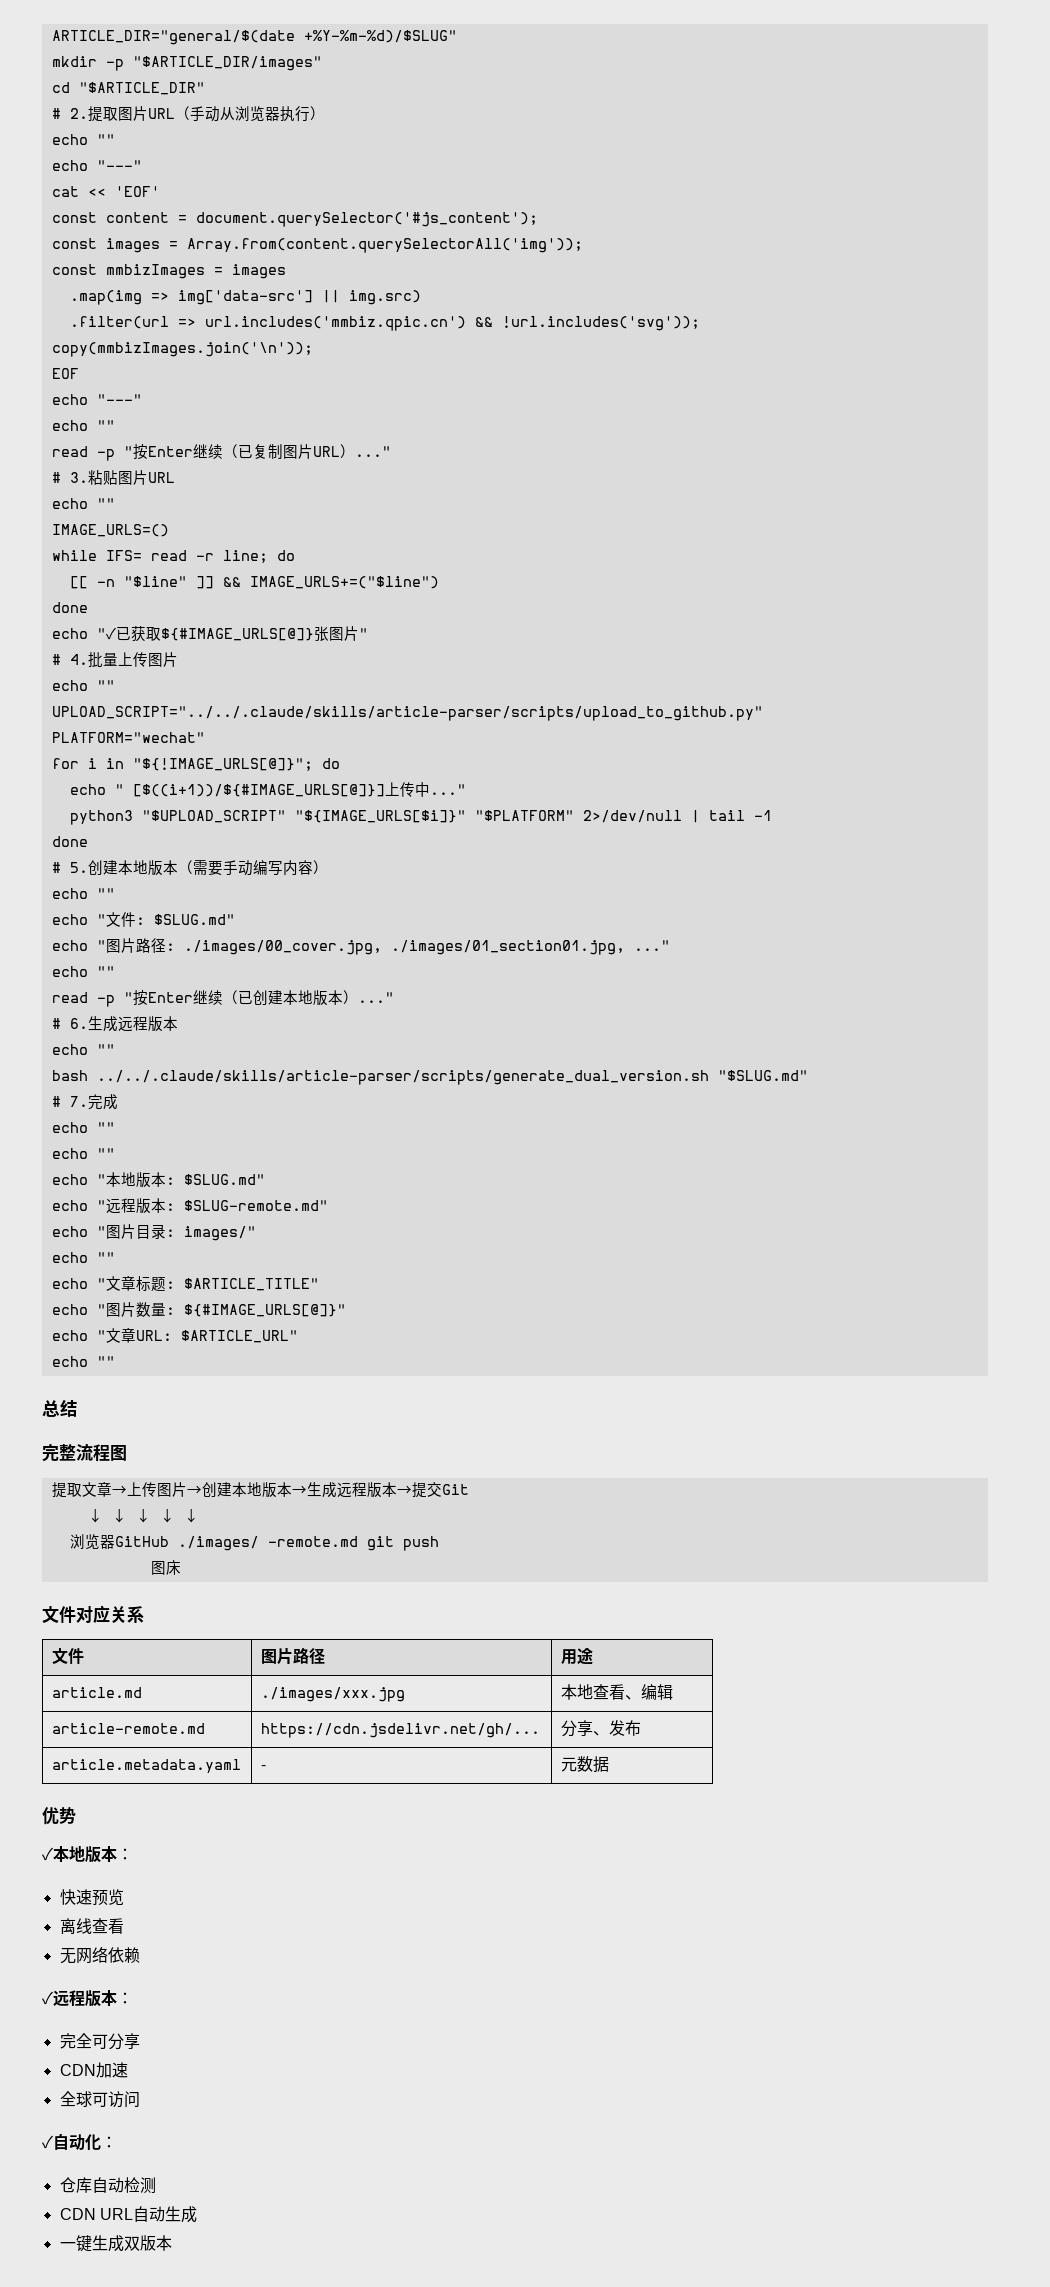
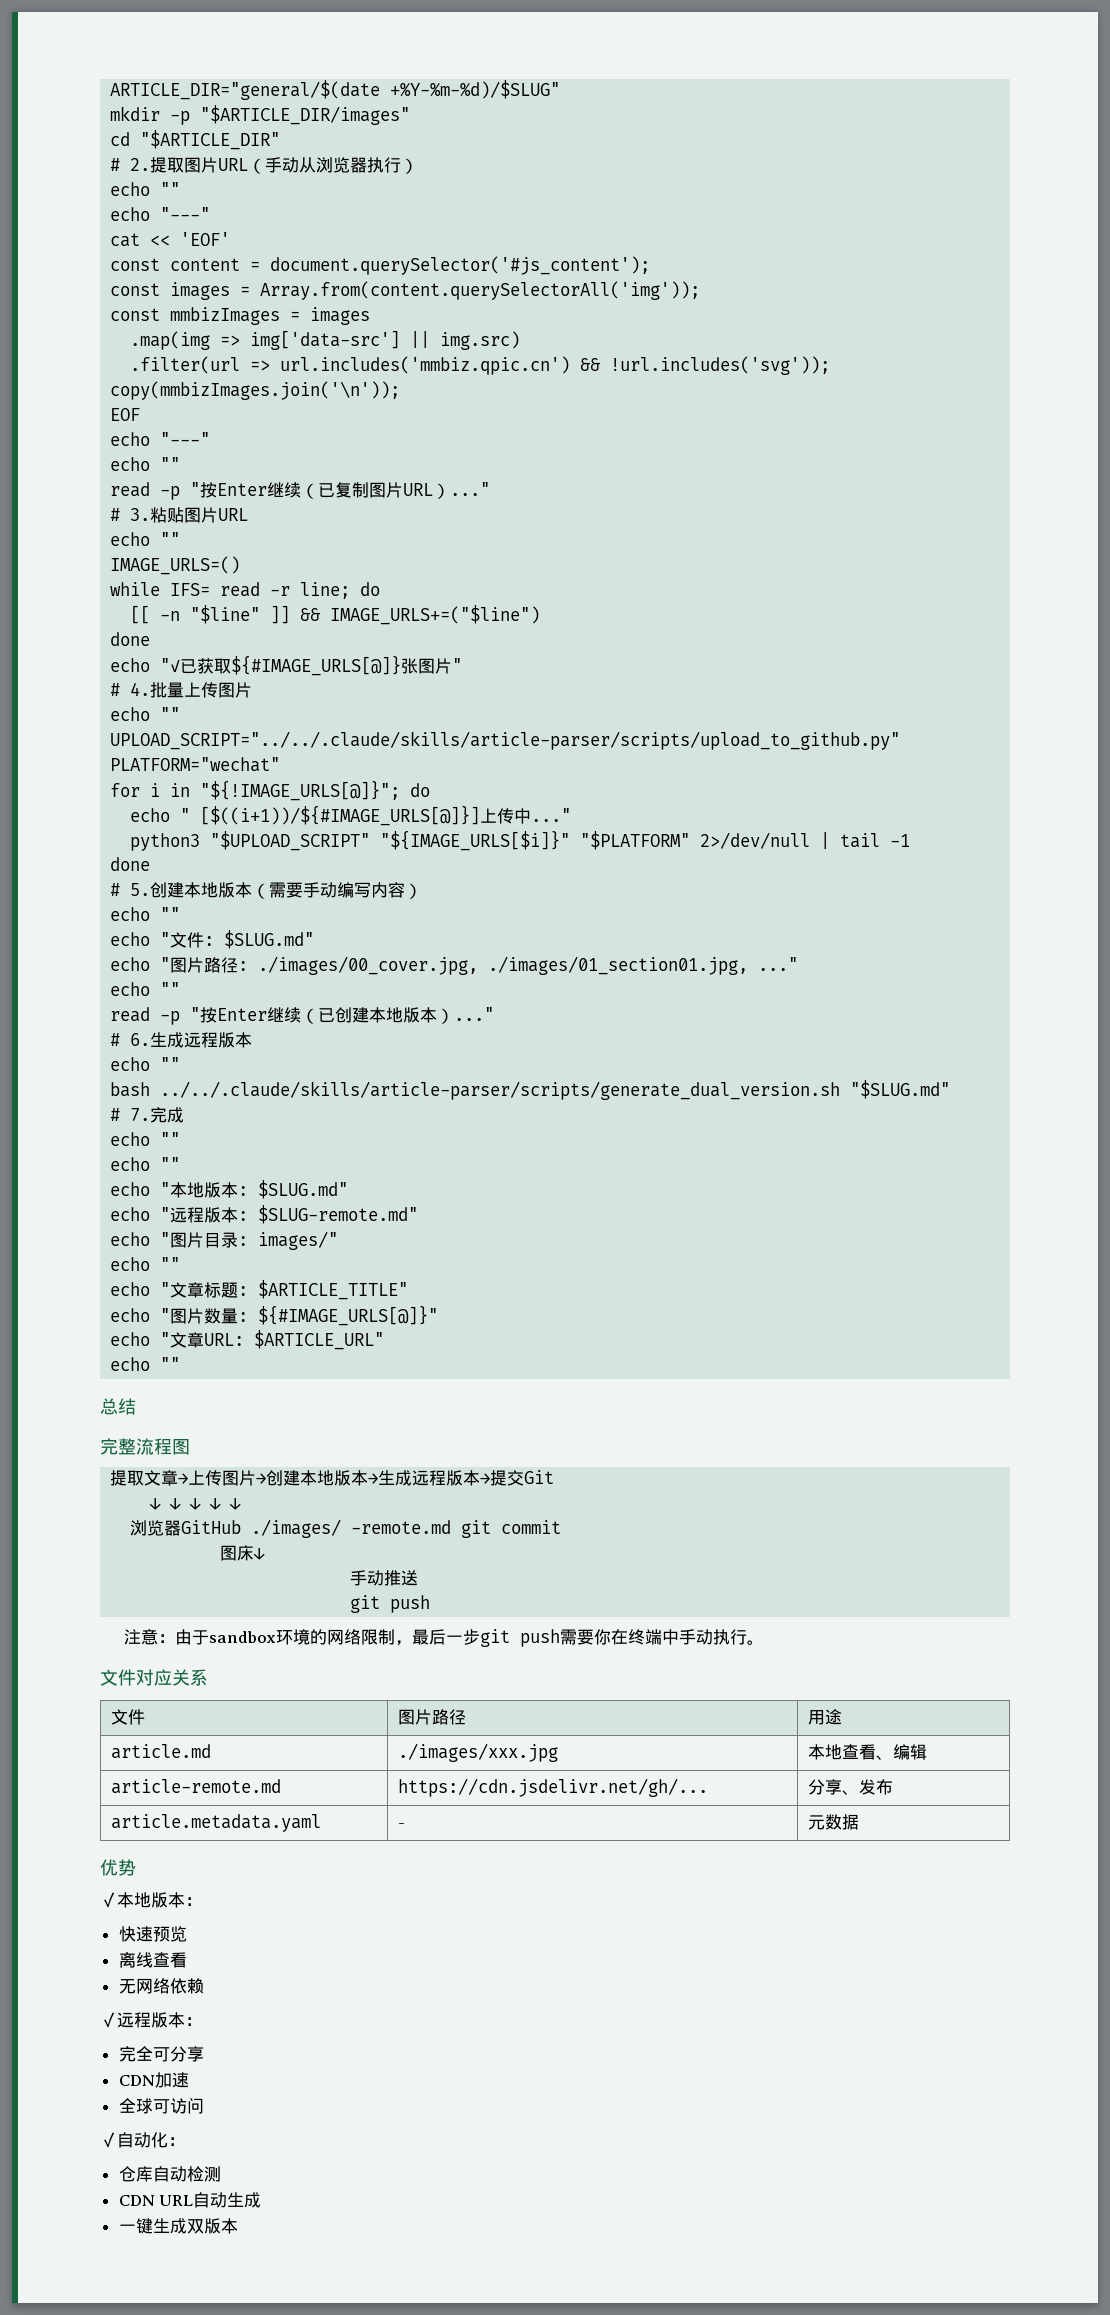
- 浏览器GitHub ./images/ -remote.md git push
+ 浏览器GitHub ./images/ -remote.md git commit
- 图床
+ 图床↓
+ 手动推送
+ git push
+ 注意：由于sandbox环境的网络限制，最后一步git push需要你在终端中手动执行。

